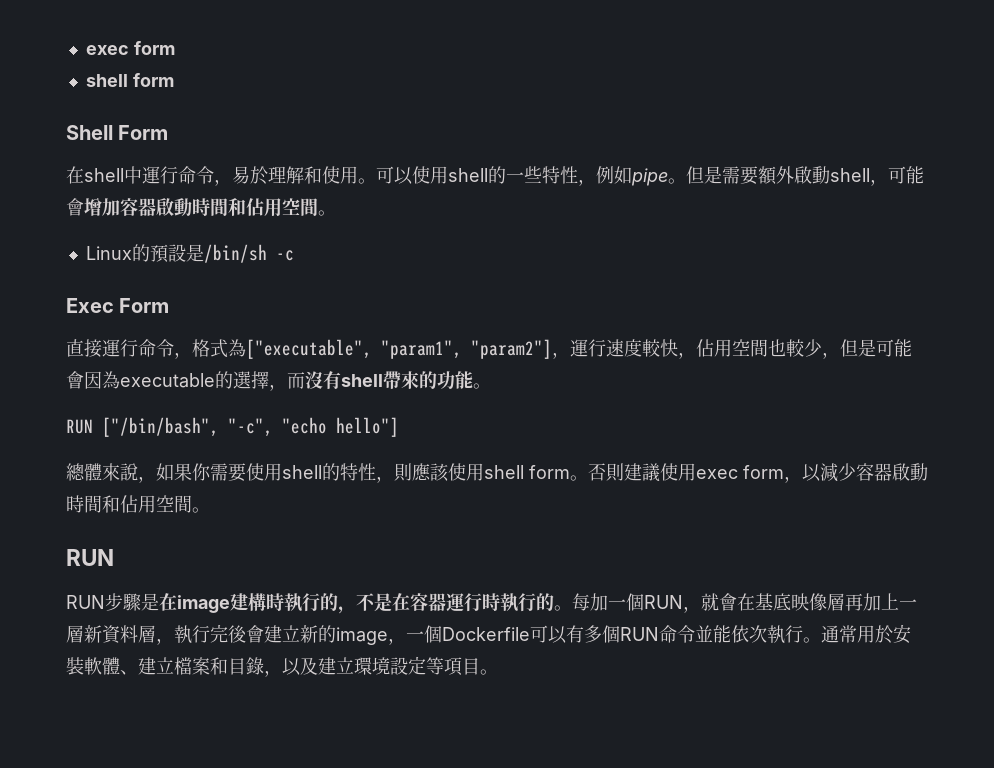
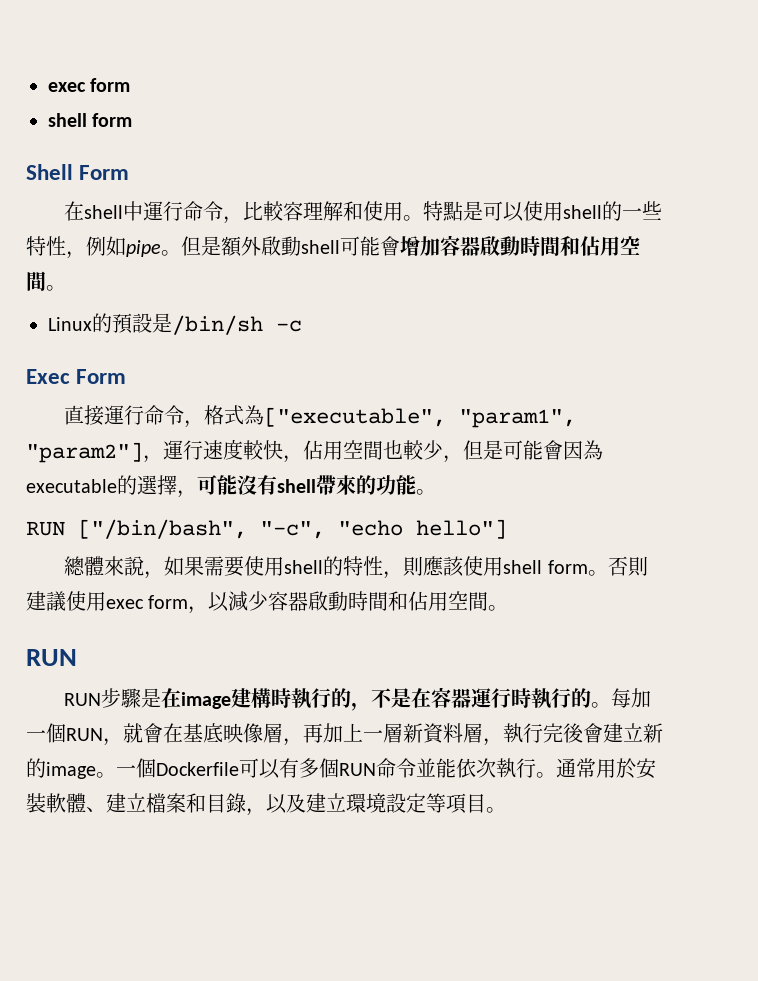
- 在shell中運行命令，易於理解和使用。
+ 在shell中運行命令，比較容理解和使用。
- 可以使用shell的一些特性，例如pipe。
+ 特點是可以使用shell的一些特性，例如pipe。
- 但是需要額外啟動shell，可能會增加容器啟動時間和佔用空間。
+ 但是額外啟動shell可能會增加容器啟動時間和佔用空間。
- 直接運行命令，格式為["executable", "param1", "param2"]，運行速度較快，佔用空間也較少，但是可能會因為executable的選擇，而沒有shell帶來的功能。
+ 直接運行命令，格式為["executable", "param1", "param2"]，運行速度較快，佔用空間也較少，但是可能會因為executable的選擇，可能沒有shell帶來的功能。
- 總體來說，如果你需要使用shell的特性，則應該使用shell form。
+ 總體來說，如果需要使用shell的特性，則應該使用shell form。
- 每加一個RUN，就會在基底映像層再加上一層新資料層，執行完後會建立新的image，一個Dockerfile可以有多個RUN命令並能依次執行。
+ 每加一個RUN，就會在基底映像層，再加上一層新資料層，執行完後會建立新的image。一個Dockerfile可以有多個RUN命令並能依次執行。

